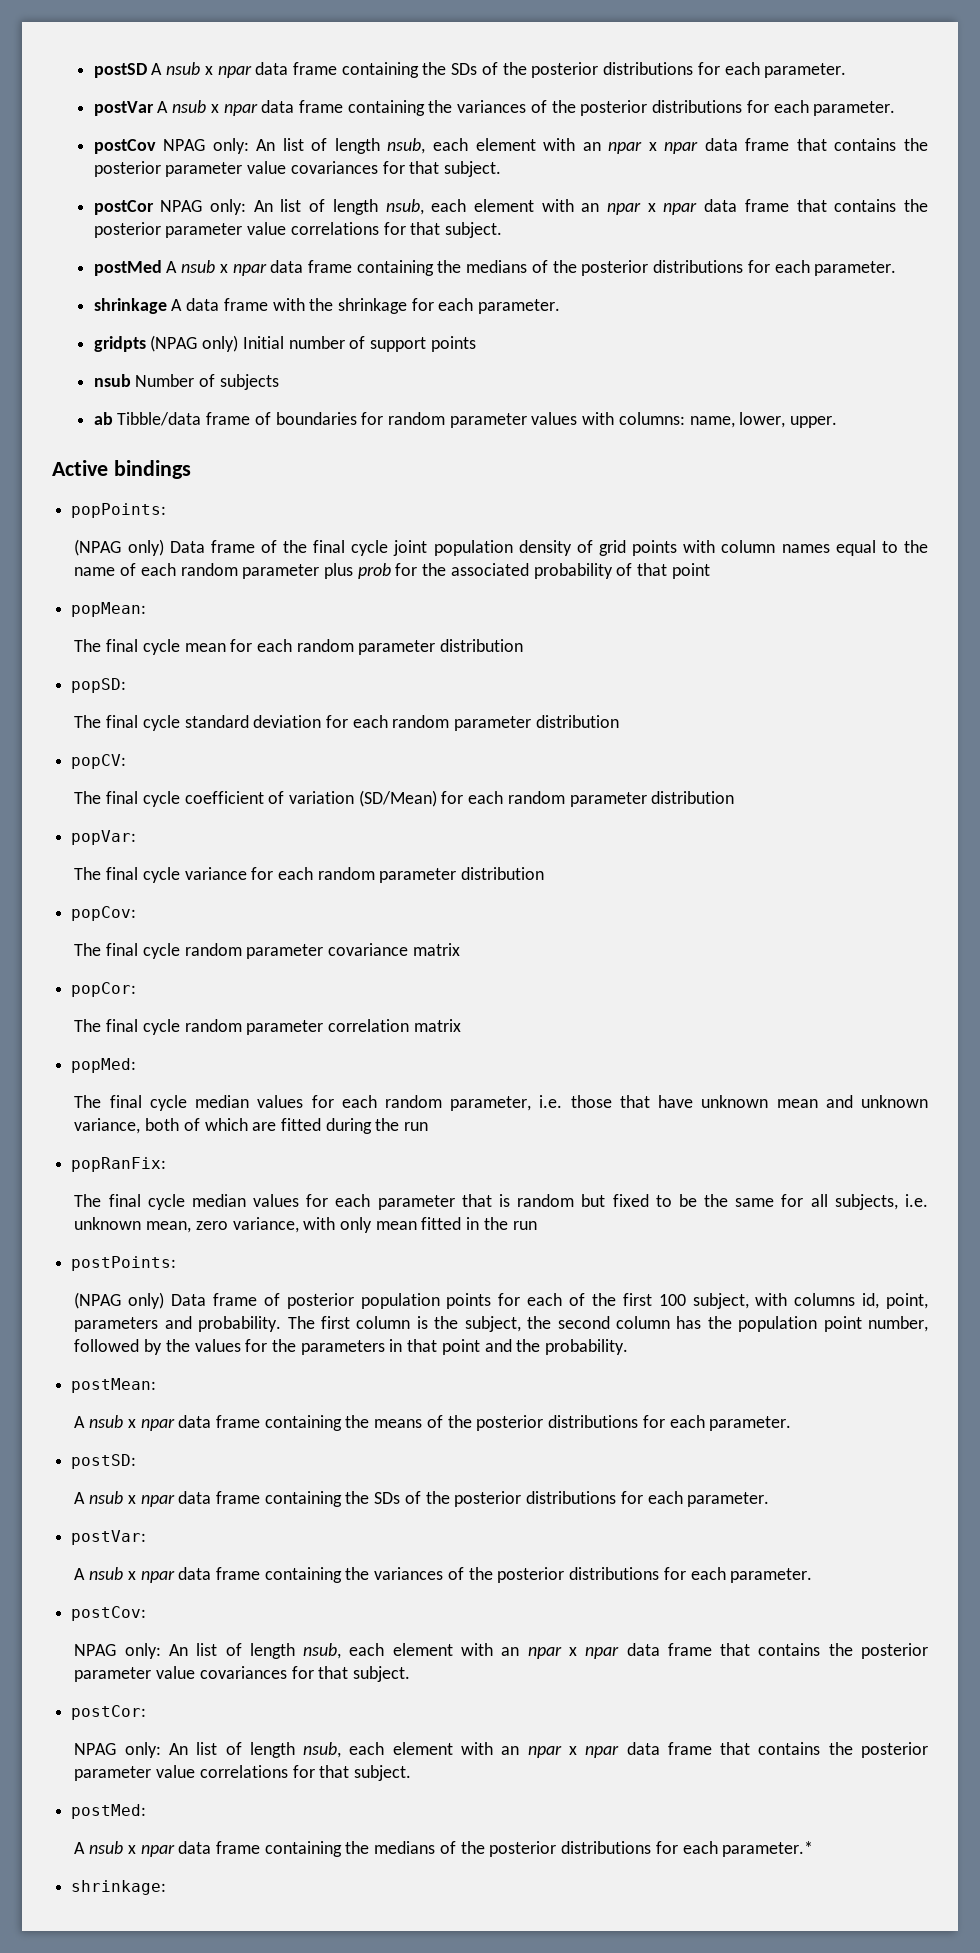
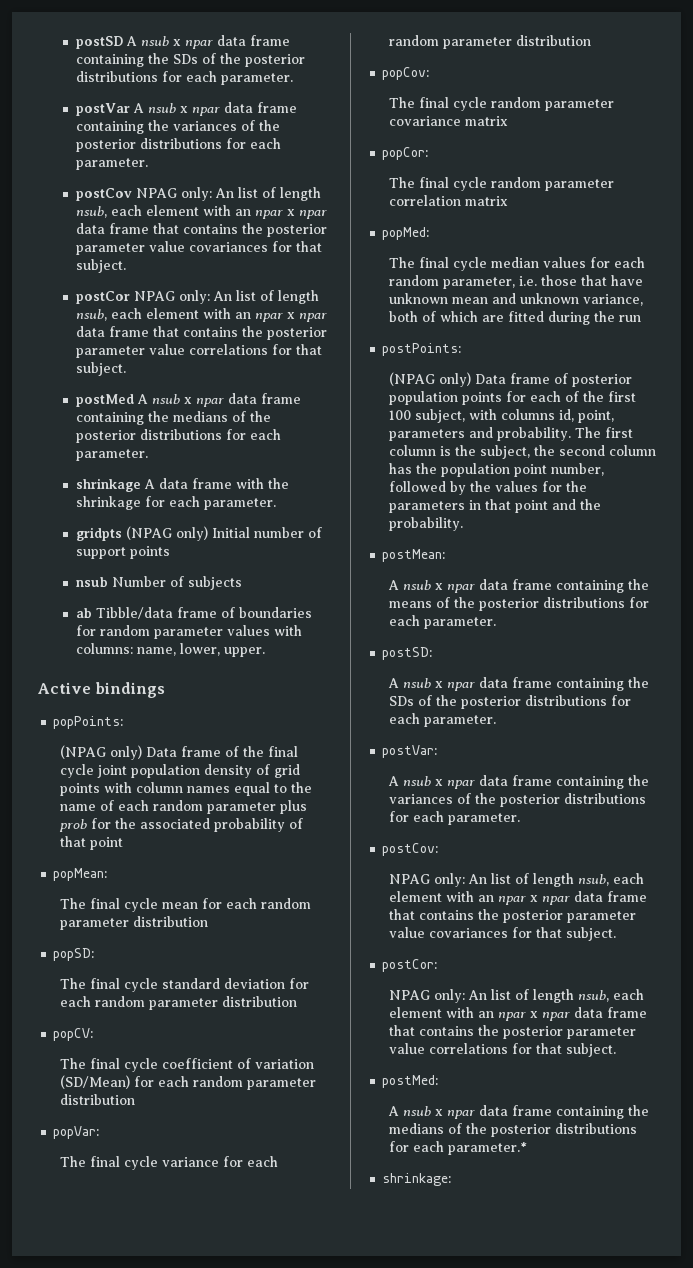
- popRanFix:
- The final cycle median values for each parameter that is random but fixed to be the same for all subjects, i.e. unknown mean, zero variance, with only mean fitted in the run

